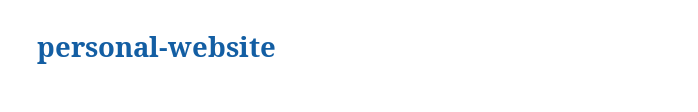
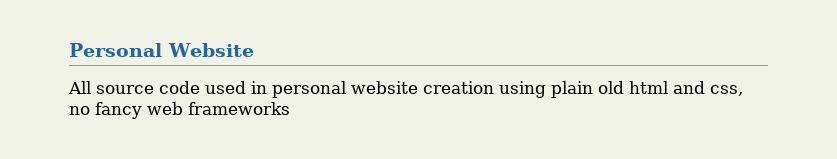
- personal-website
+ Personal Website
+ All source code used in personal website creation using plain old html and css, no fancy web frameworks

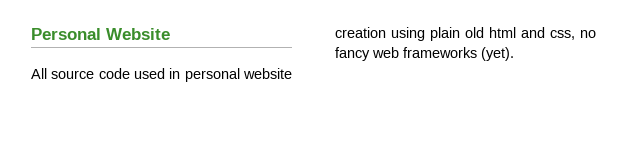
- All source code used in personal website creation using plain old html and css, no fancy web frameworks
+ All source code used in personal website creation using plain old html and css, no fancy web frameworks (yet).

